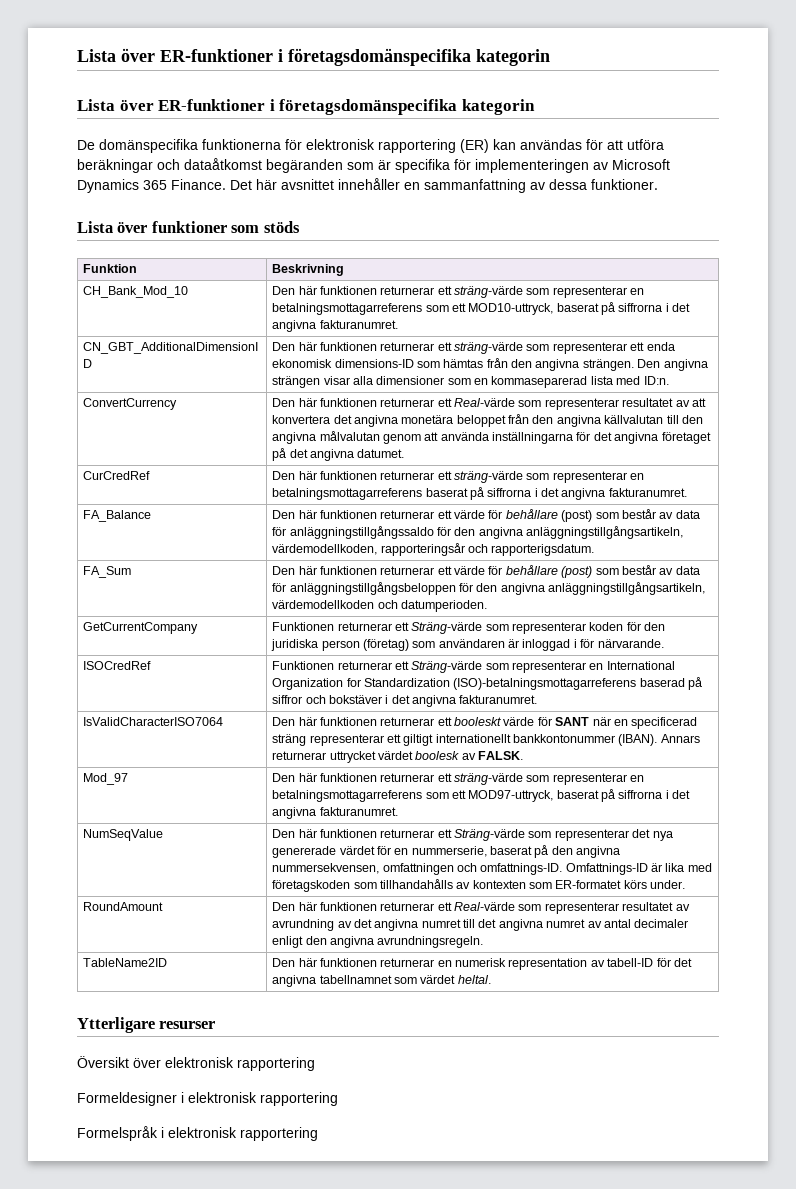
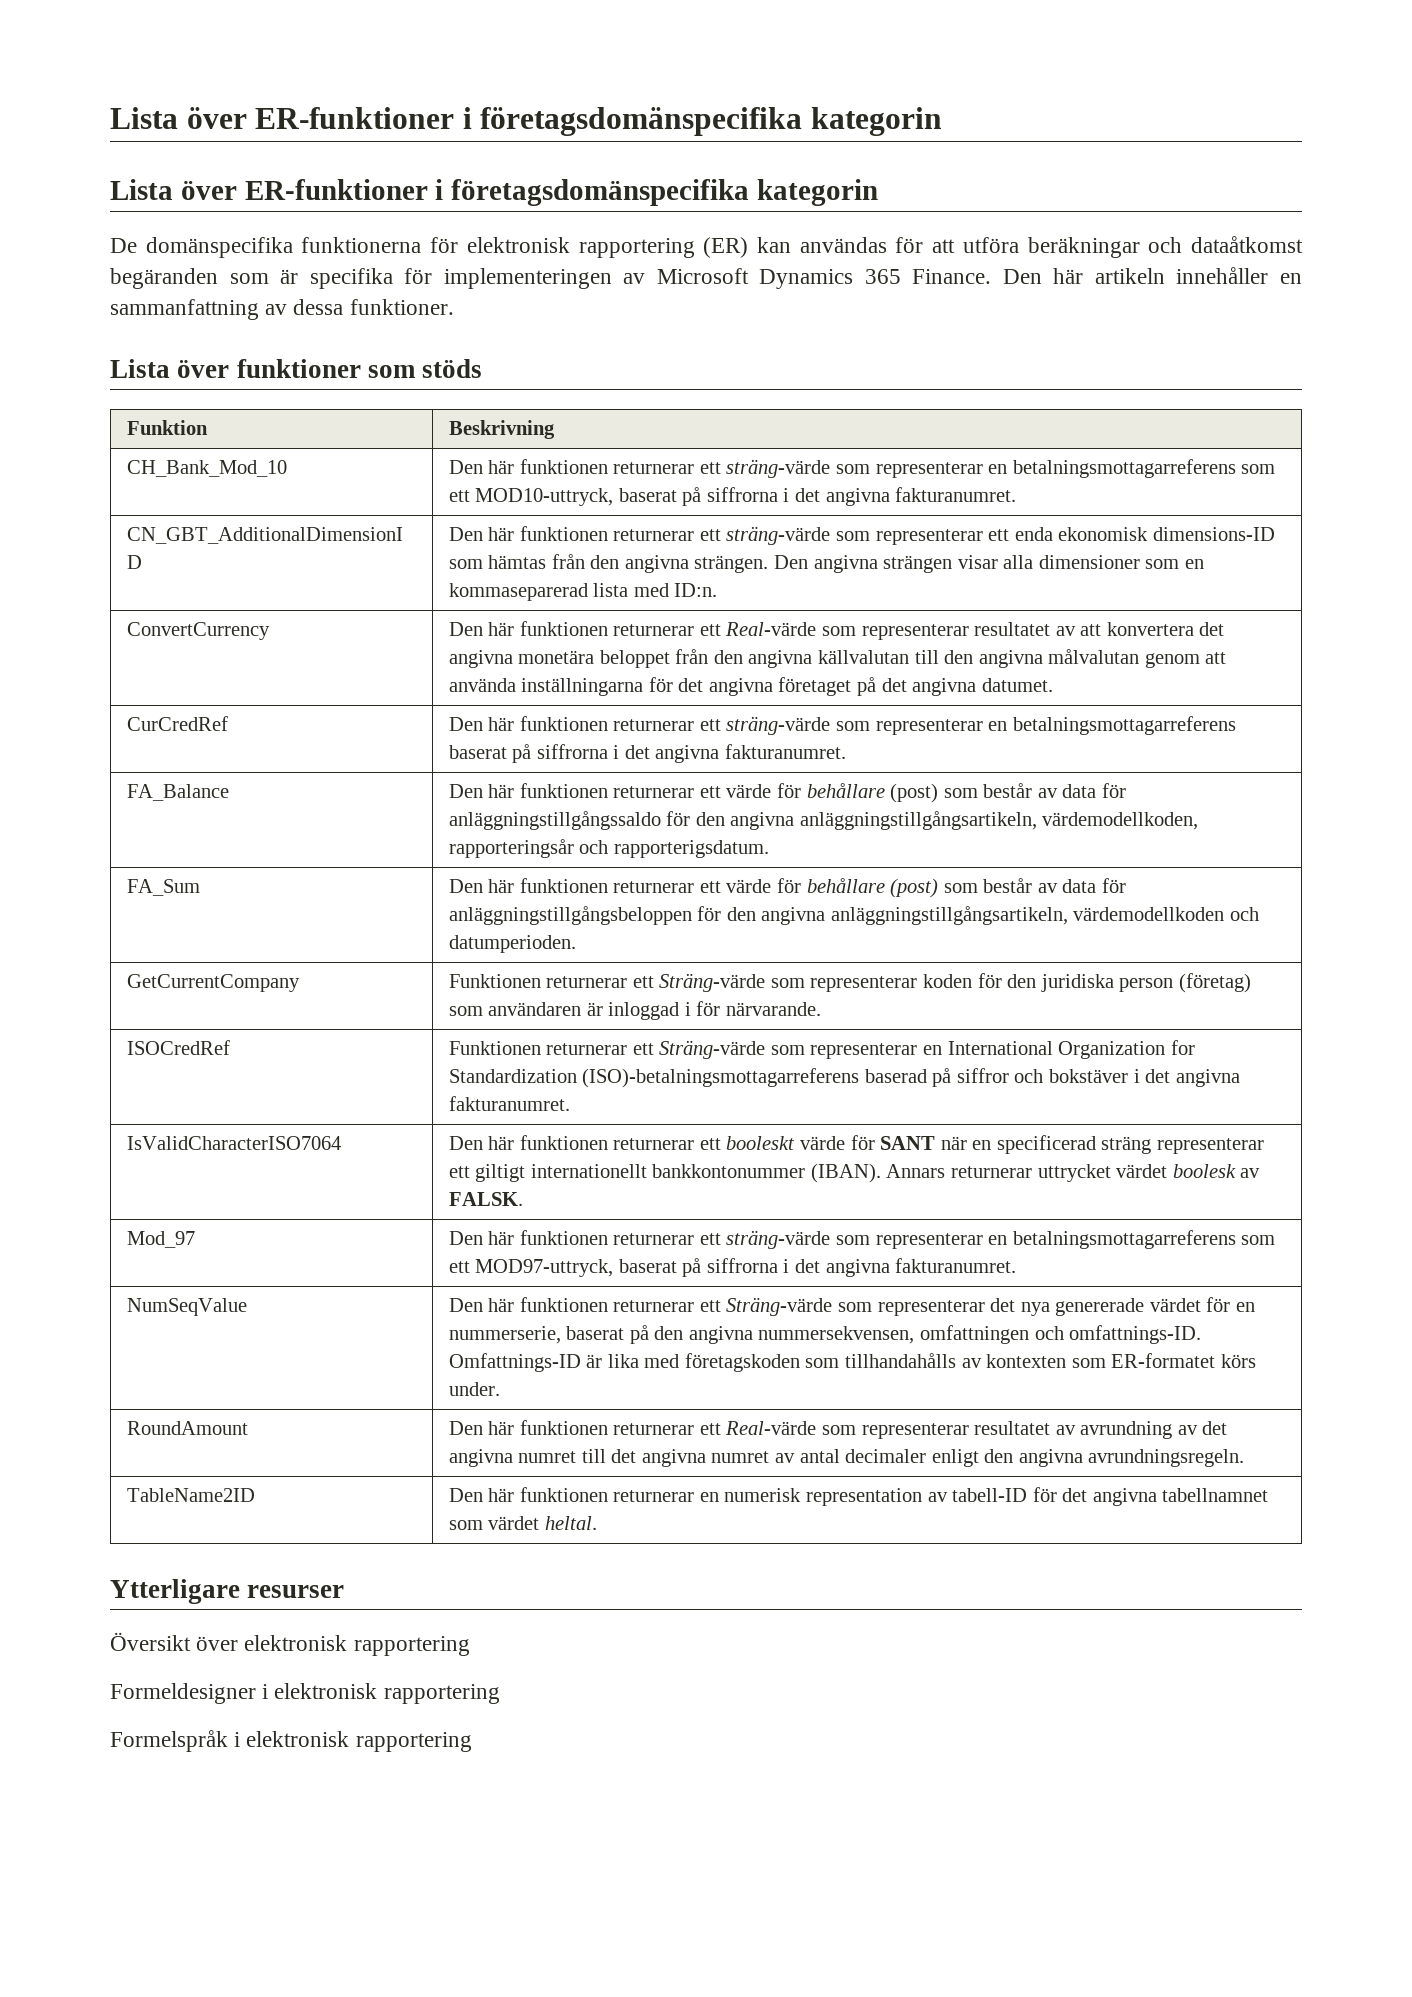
- Det här avsnittet innehåller en sammanfattning av dessa funktioner.
+ Den här artikeln innehåller en sammanfattning av dessa funktioner.

